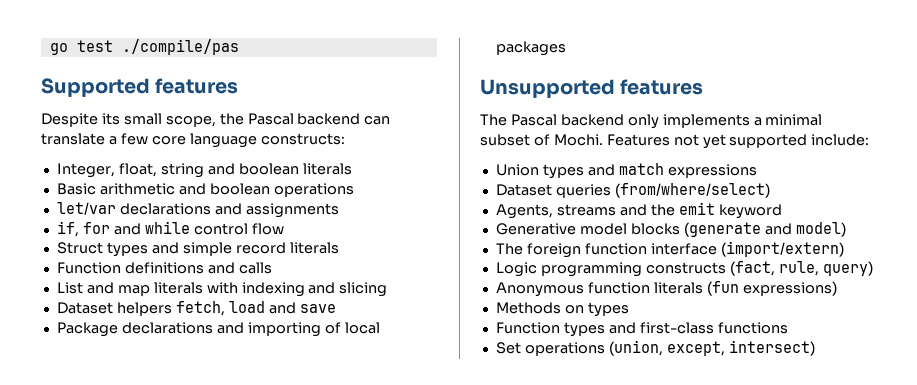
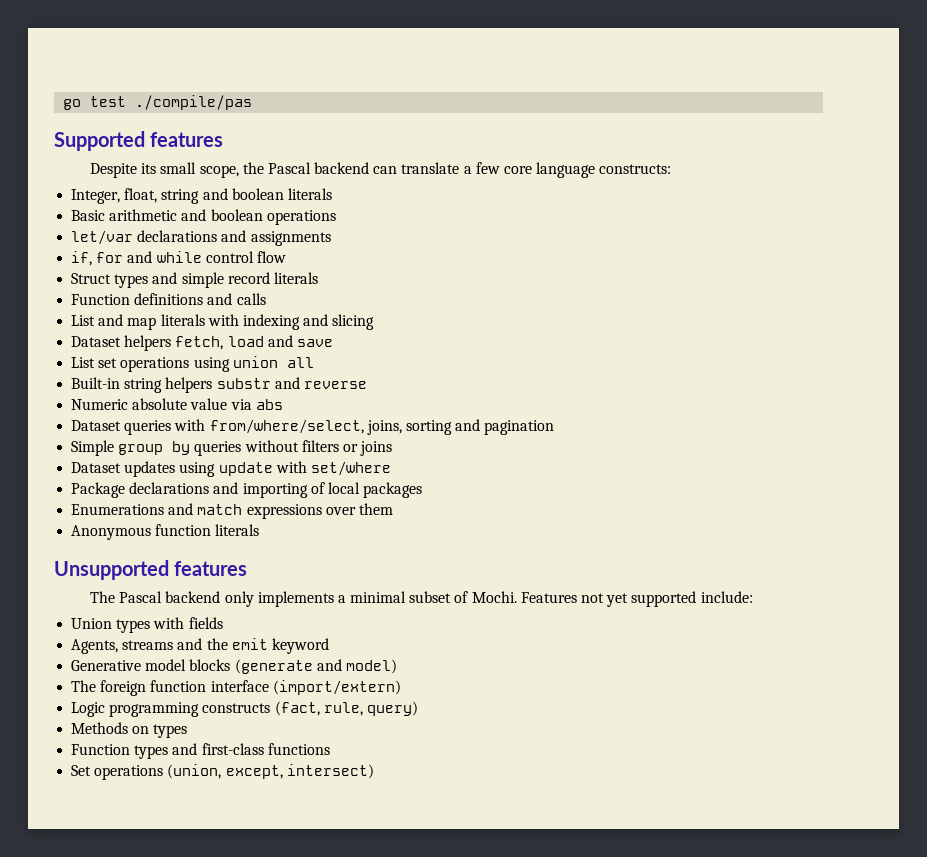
+ List set operations using union all
+ Built-in string helpers substr and reverse
+ Numeric absolute value via abs
+ Dataset queries with from/where/select, joins, sorting and pagination
+ Simple group by queries without filters or joins
+ Dataset updates using update with set/where
+ Enumerations and match expressions over them
+ Anonymous function literals
- Union types and match expressions
- Dataset queries (from/where/select)
+ Union types with fields
- Anonymous function literals (fun expressions)

